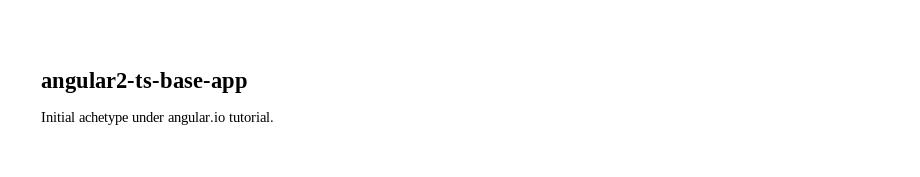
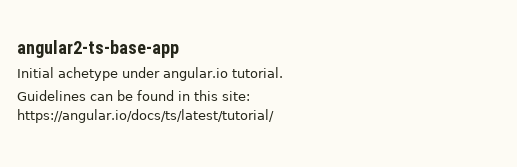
+ Guidelines can be found in this site: https://angular.io/docs/ts/latest/tutorial/

